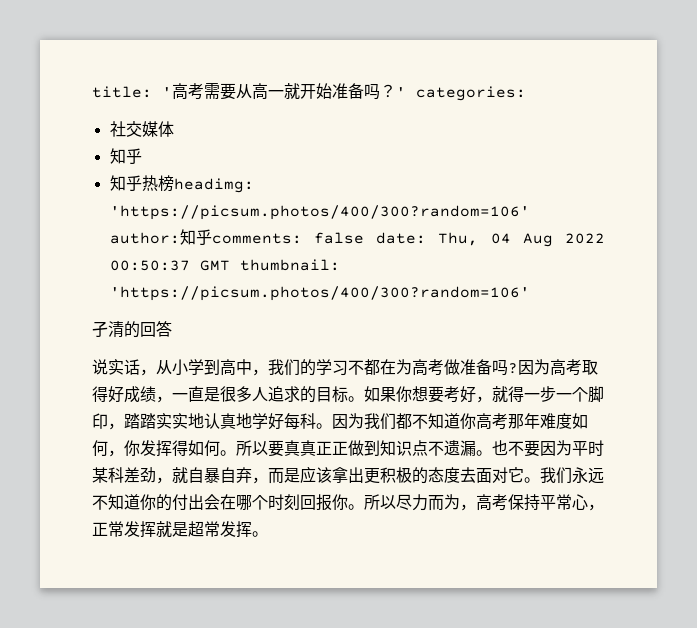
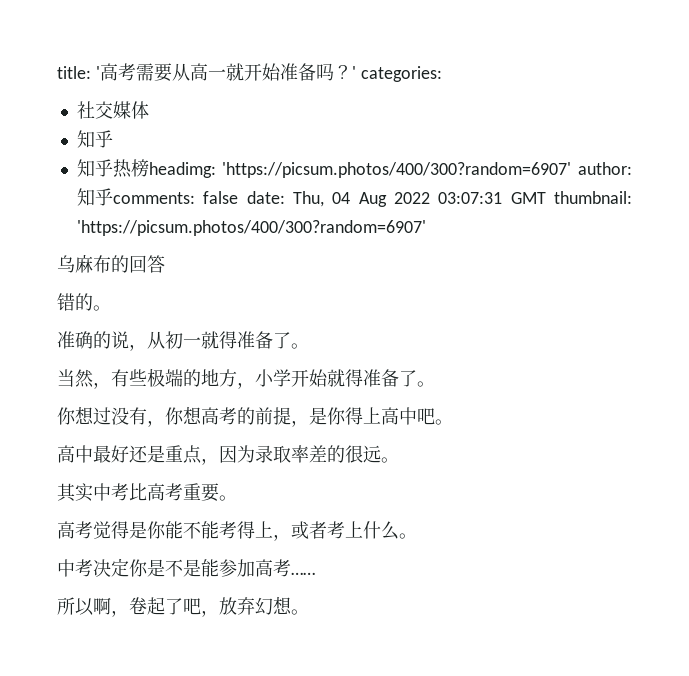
- 知乎热榜headimg: 'https://picsum.photos/400/300?random=106' author:知乎comments: false date: Thu, 04 Aug 2022 00:50:37 GMT thumbnail: 'https://picsum.photos/400/300?random=106'
- 孑清的回答
+ 知乎热榜headimg: 'https://picsum.photos/400/300?random=6907' author:知乎comments: false date: Thu, 04 Aug 2022 03:07:31 GMT thumbnail: 'https://picsum.photos/400/300?random=6907'
+ 乌麻布的回答
- 说实话，从小学到高中，我们的学习不都在为高考做准备吗?因为高考取得好成绩，一直是很多人追求的目标。如果你想要考好，就得一步一个脚印，踏踏实实地认真地学好每科。因为我们都不知道你高考那年难度如何，你发挥得如何。所以要真真正正做到知识点不遗漏。也不要因为平时某科差劲，就自暴自弃，而是应该拿出更积极的态度去面对它。我们永远不知道你的付出会在哪个时刻回报你。所以尽力而为，高考保持平常心，正常发挥就是超常发挥。
+ 错的。
+ 准确的说，从初一就得准备了。
+ 当然，有些极端的地方，小学开始就得准备了。
+ 你想过没有，你想高考的前提，是你得上高中吧。
+ 高中最好还是重点，因为录取率差的很远。
+ 其实中考比高考重要。
+ 高考觉得是你能不能考得上，或者考上什么。
+ 中考决定你是不是能参加高考……
+ 所以啊，卷起了吧，放弃幻想。

